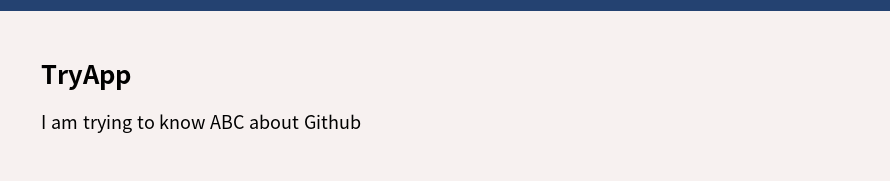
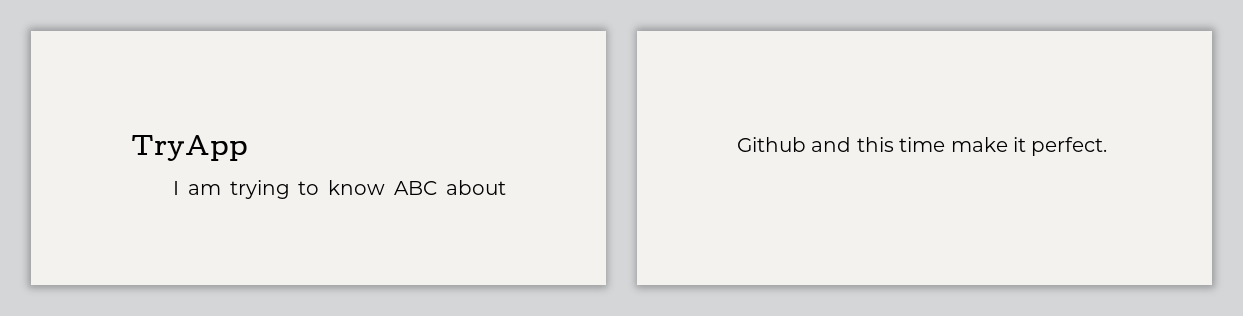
- I am trying to know ABC about Github
+ I am trying to know ABC about Github and this time make it perfect.

